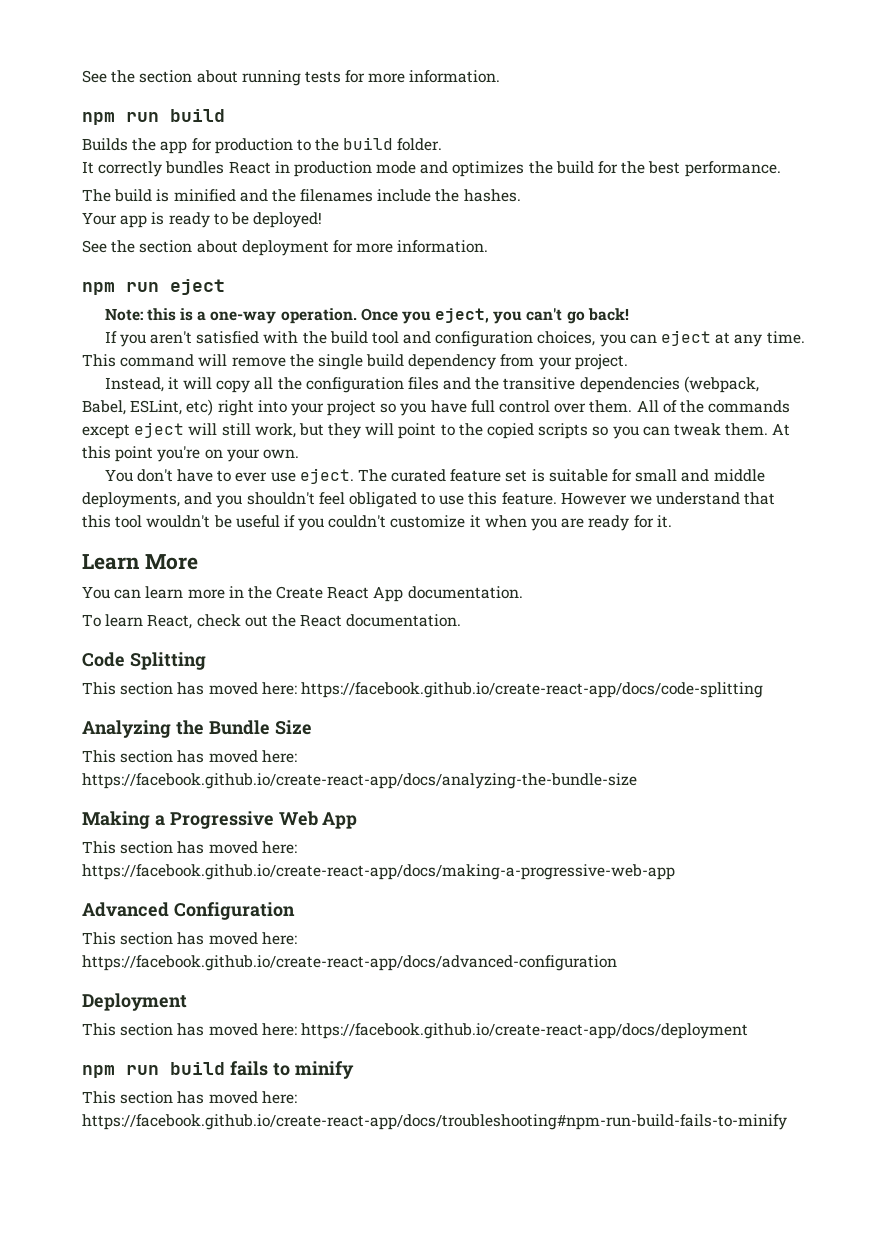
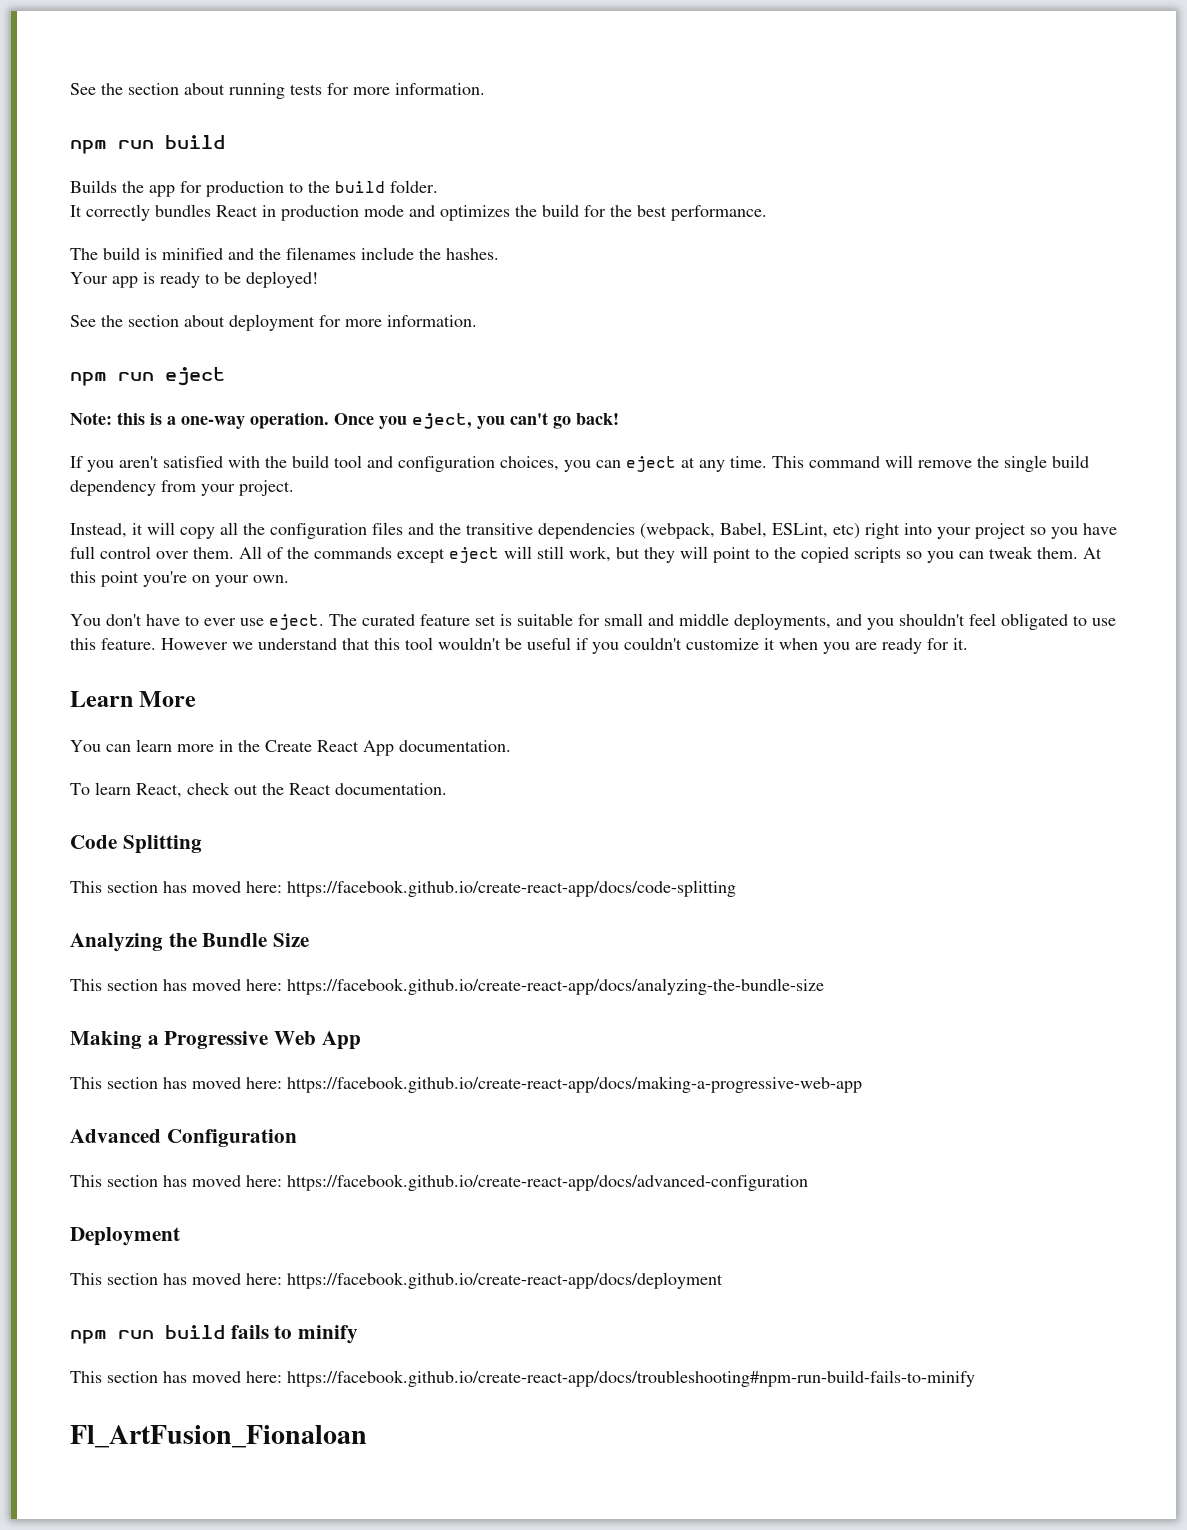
+ Fl_ArtFusion_Fionaloan

